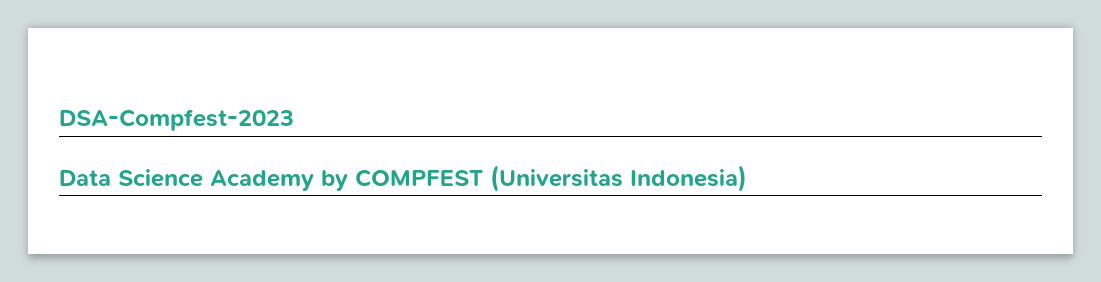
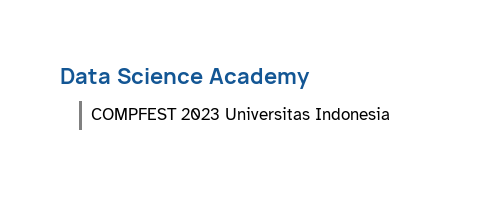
- DSA-Compfest-2023
- Data Science Academy by COMPFEST (Universitas Indonesia)
+ Data Science Academy
+ COMPFEST 2023 Universitas Indonesia

